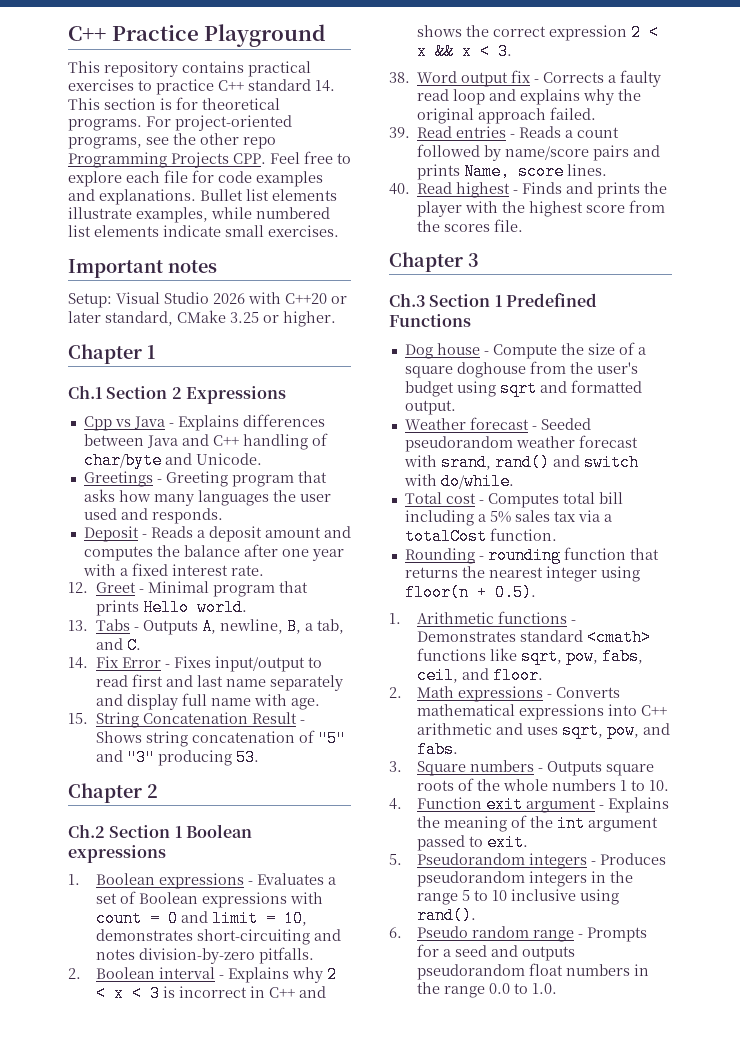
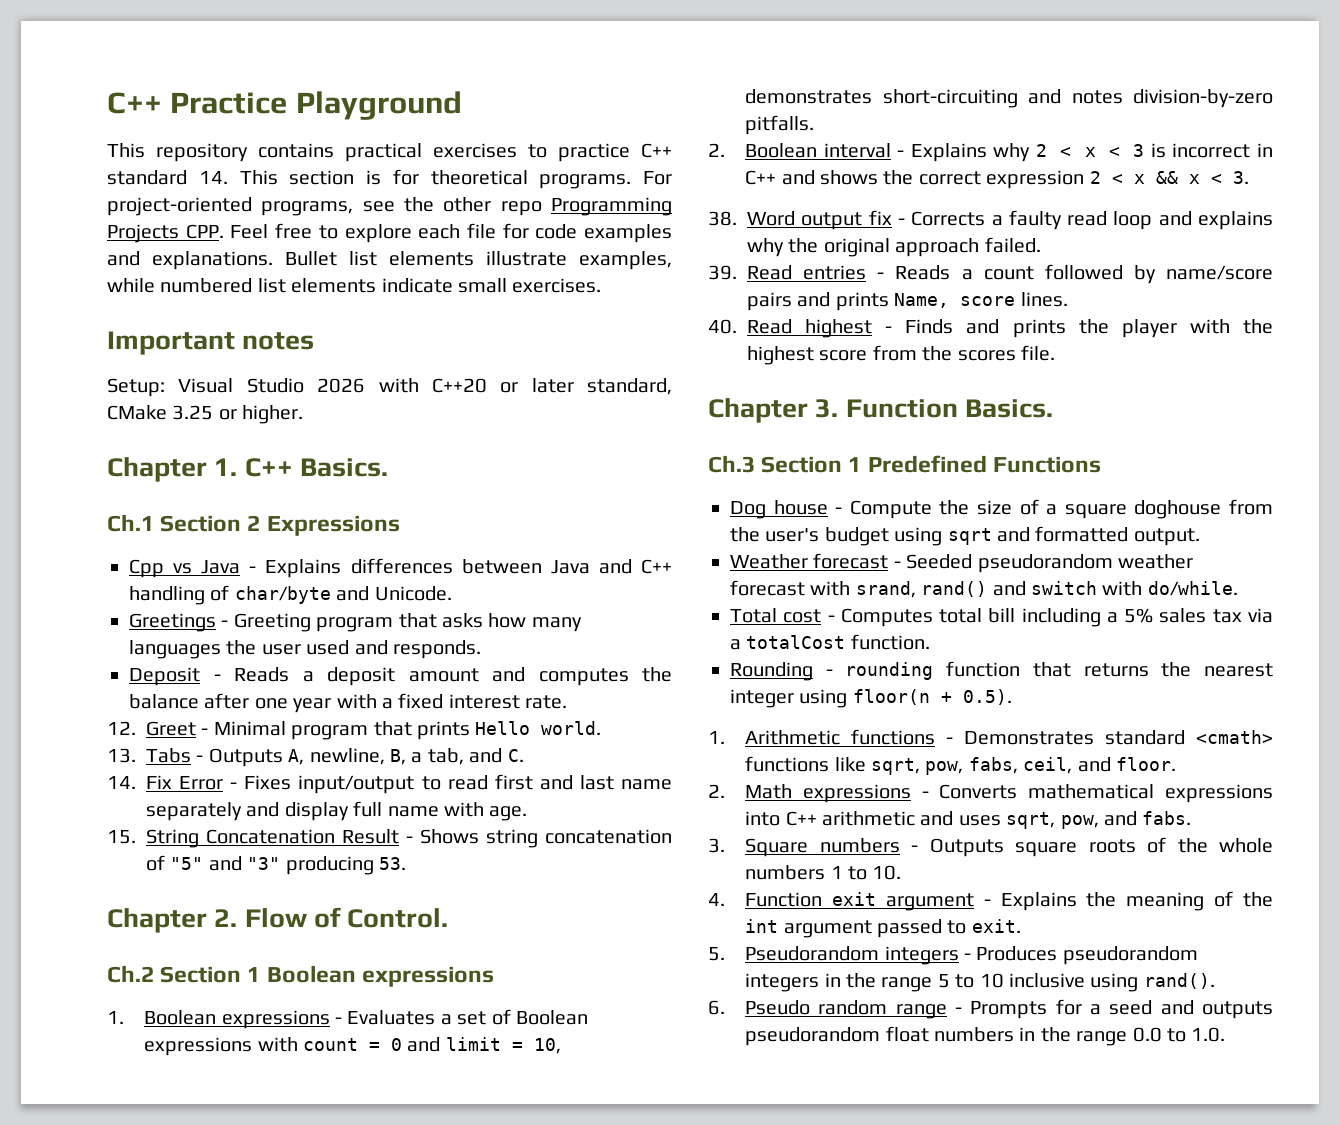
- Chapter 1
+ Chapter 1. C++ Basics.
- Chapter 2
+ Chapter 2. Flow of Control.
- Chapter 3
+ Chapter 3. Function Basics.

